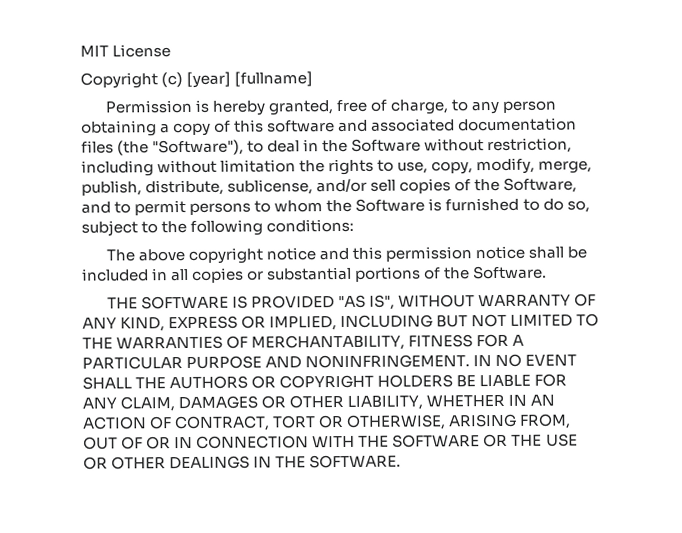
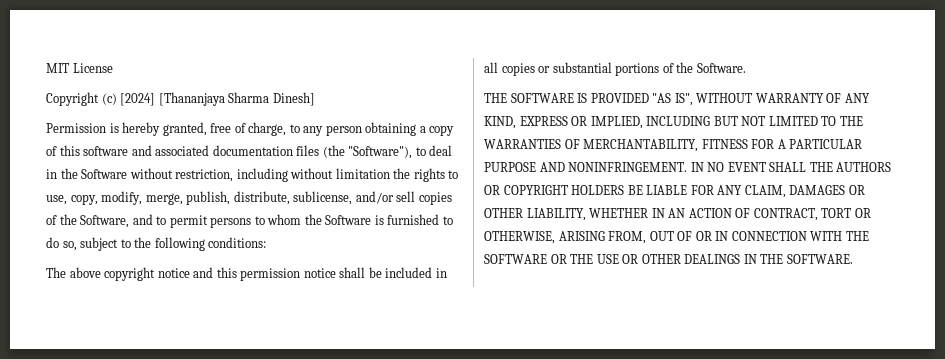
- Copyright (c) [year] [fullname]
+ Copyright (c) [2024] [Thananjaya Sharma Dinesh]

